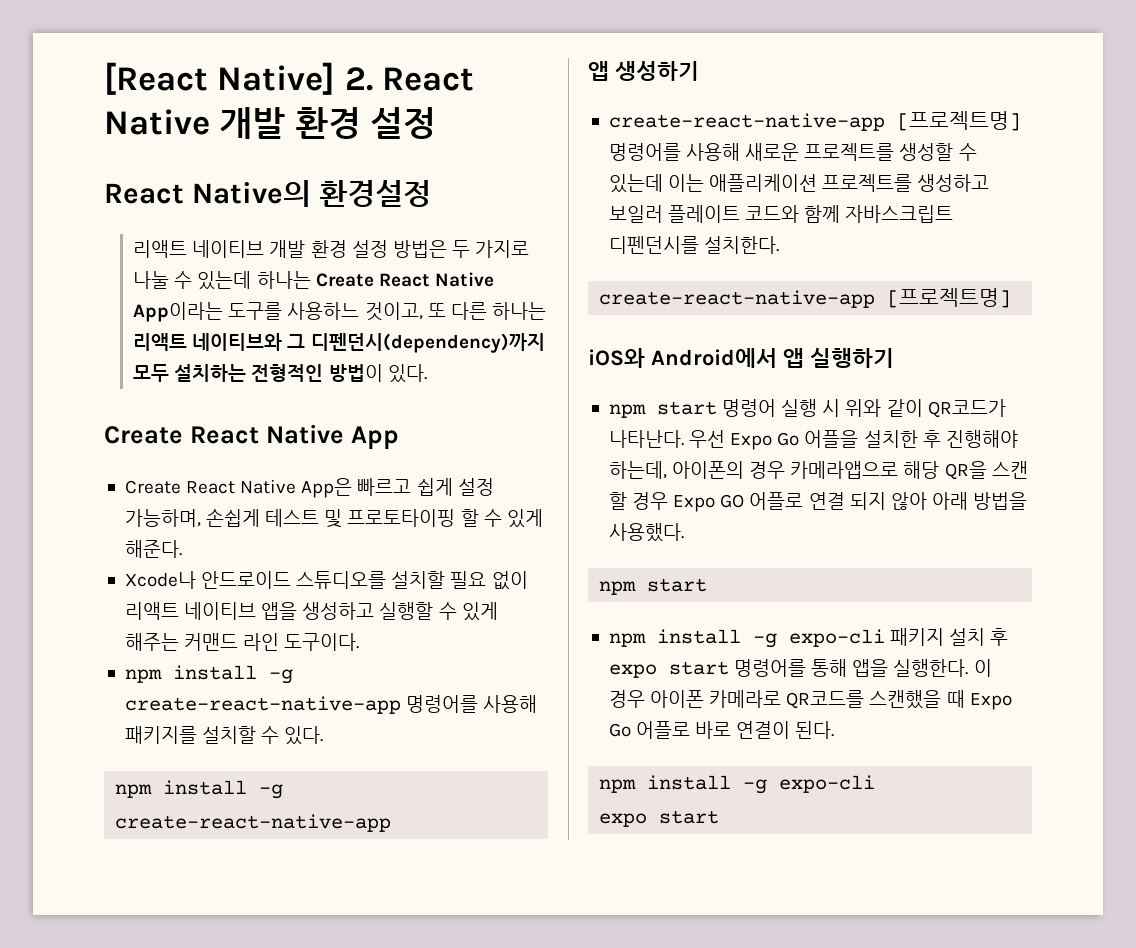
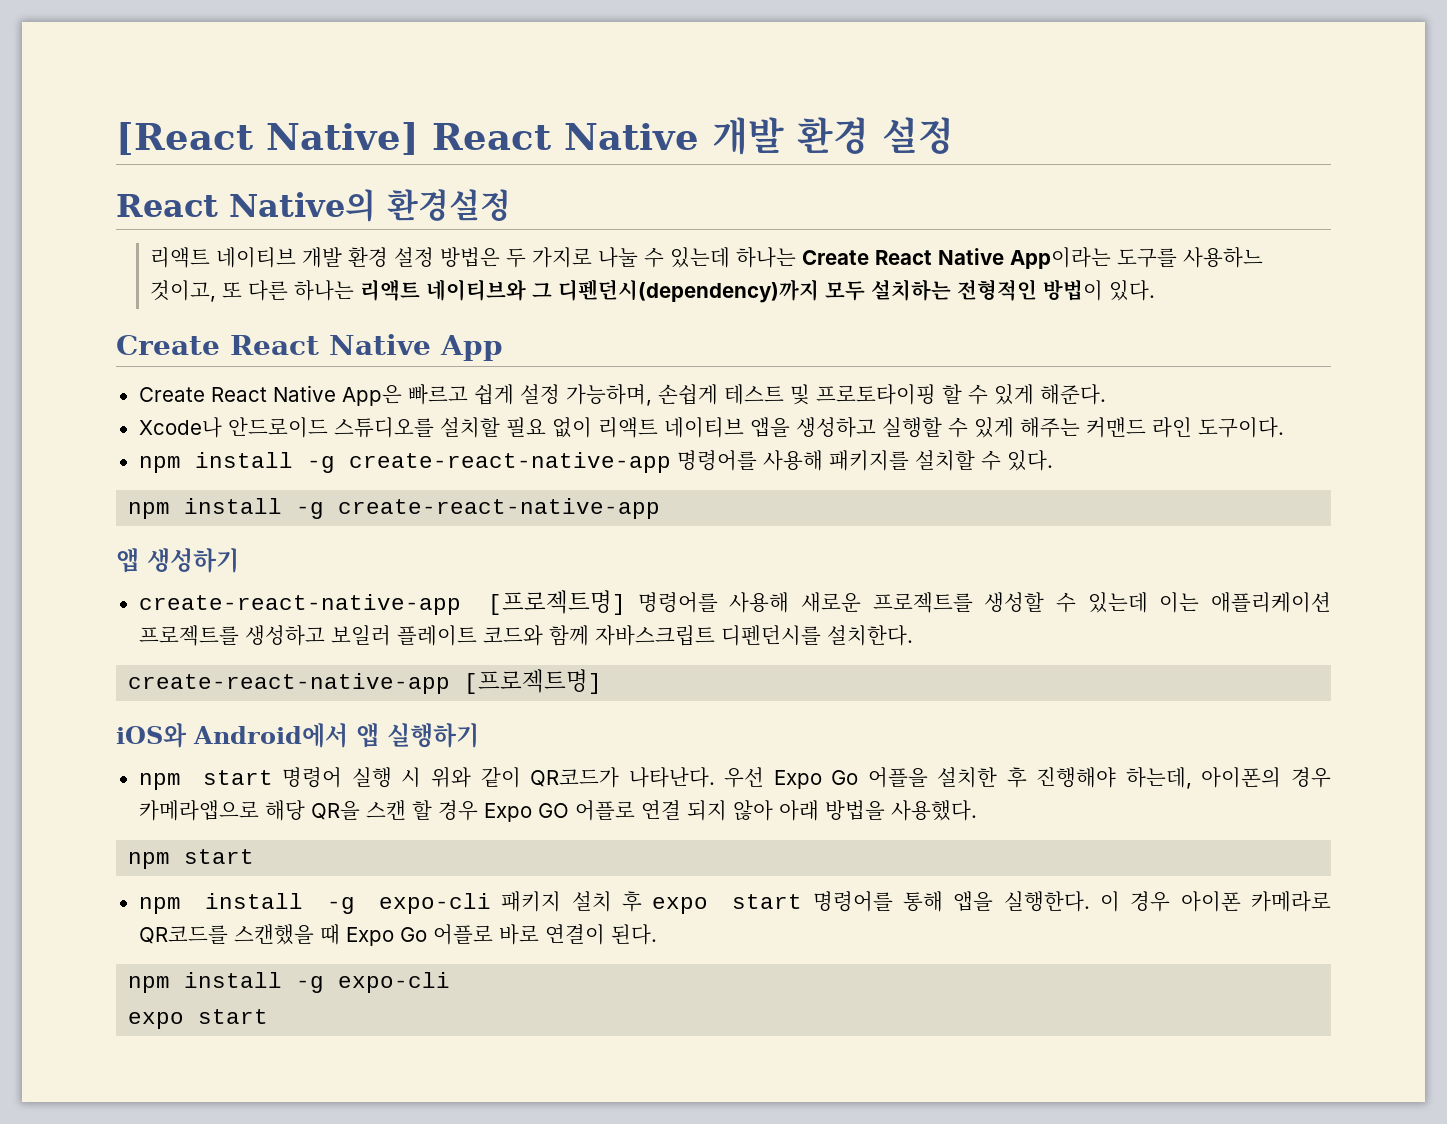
- [React Native] 2. React Native 개발 환경 설정
+ [React Native] React Native 개발 환경 설정

